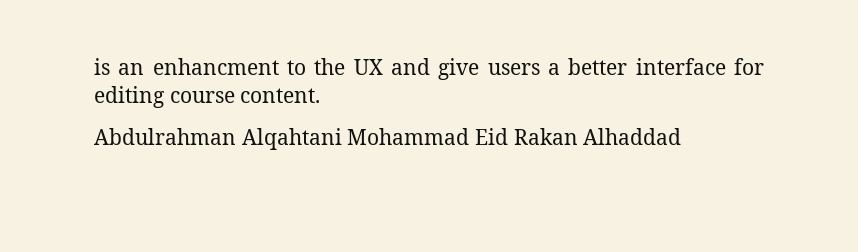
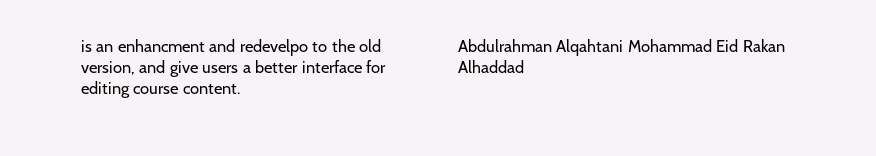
- is an enhancment to the UX and give users a better interface for editing course content.
+ is an enhancment and redevelpo to the old version, and give users a better interface for editing course content.

